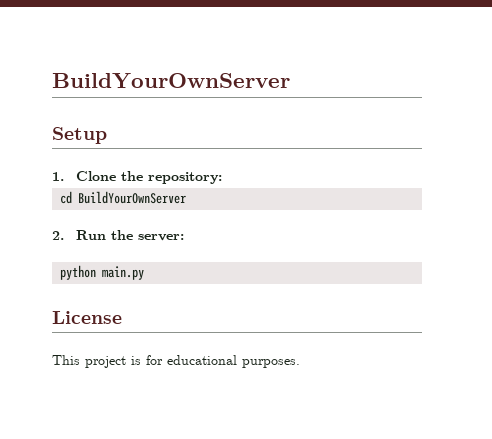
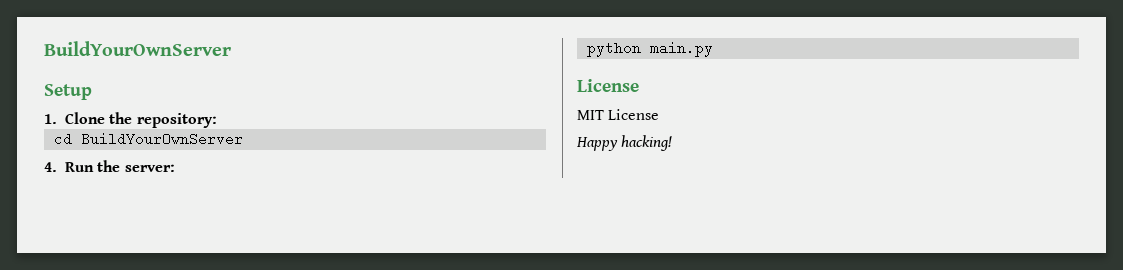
- 2. Run the server:
+ 4. Run the server:
- This project is for educational purposes.
+ MIT License
+ Happy hacking!

